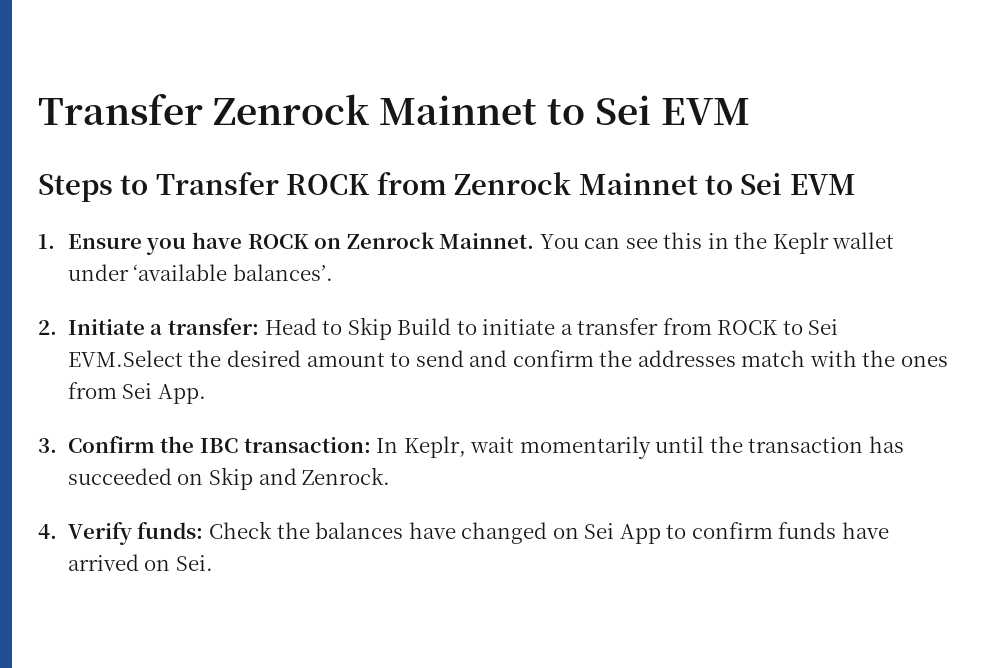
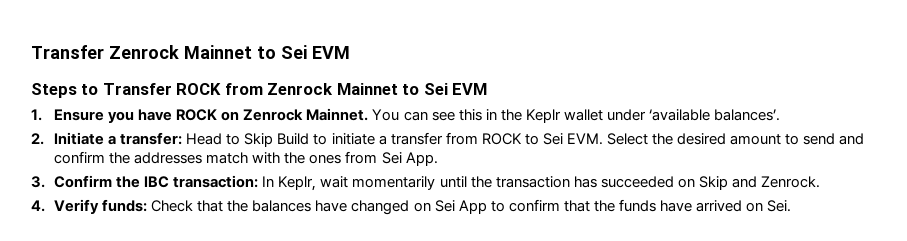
- 2. Initiate a transfer: Head to Skip Build to initiate a transfer from ROCK to Sei EVM.Select the desired amount to send and confirm the addresses match with the ones from Sei App.
+ 2. Initiate a transfer: Head to Skip Build to initiate a transfer from ROCK to Sei EVM. Select the desired amount to send and confirm the addresses match with the ones from Sei App.
- 4. Verify funds: Check the balances have changed on Sei App to confirm funds have arrived on Sei.
+ 4. Verify funds: Check that the balances have changed on Sei App to confirm that the funds have arrived on Sei.

